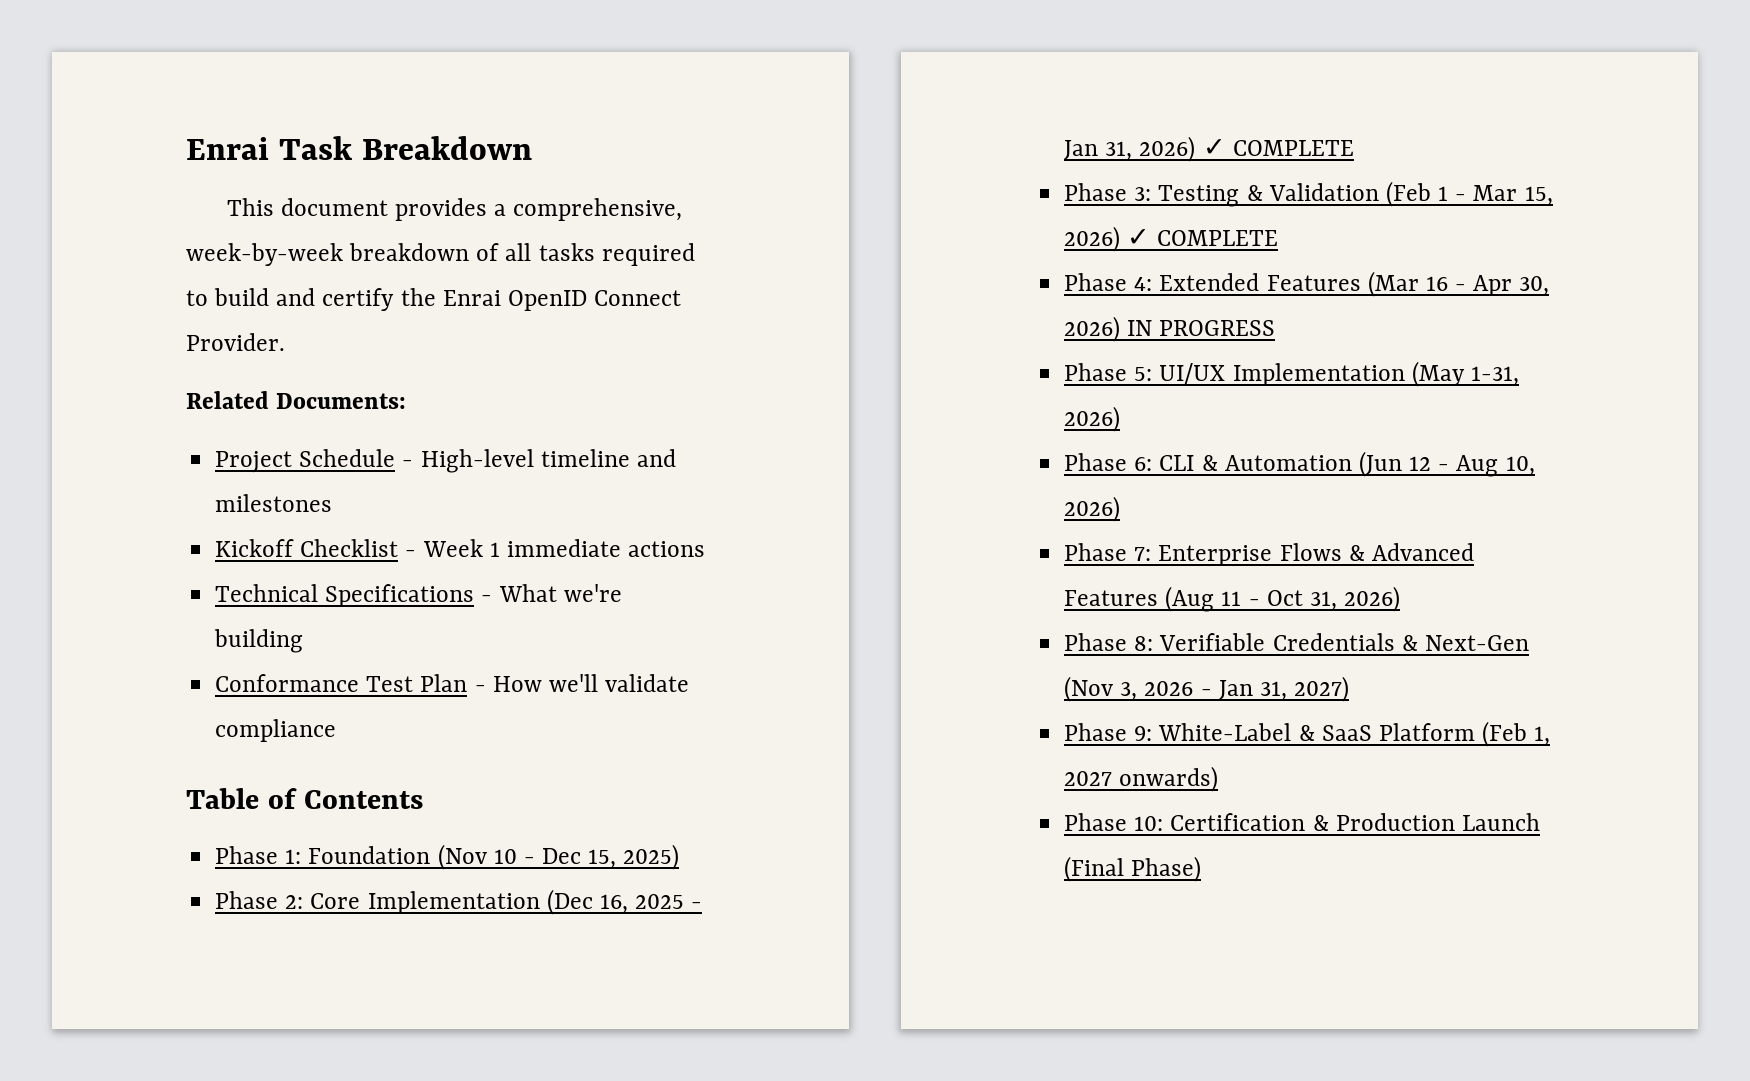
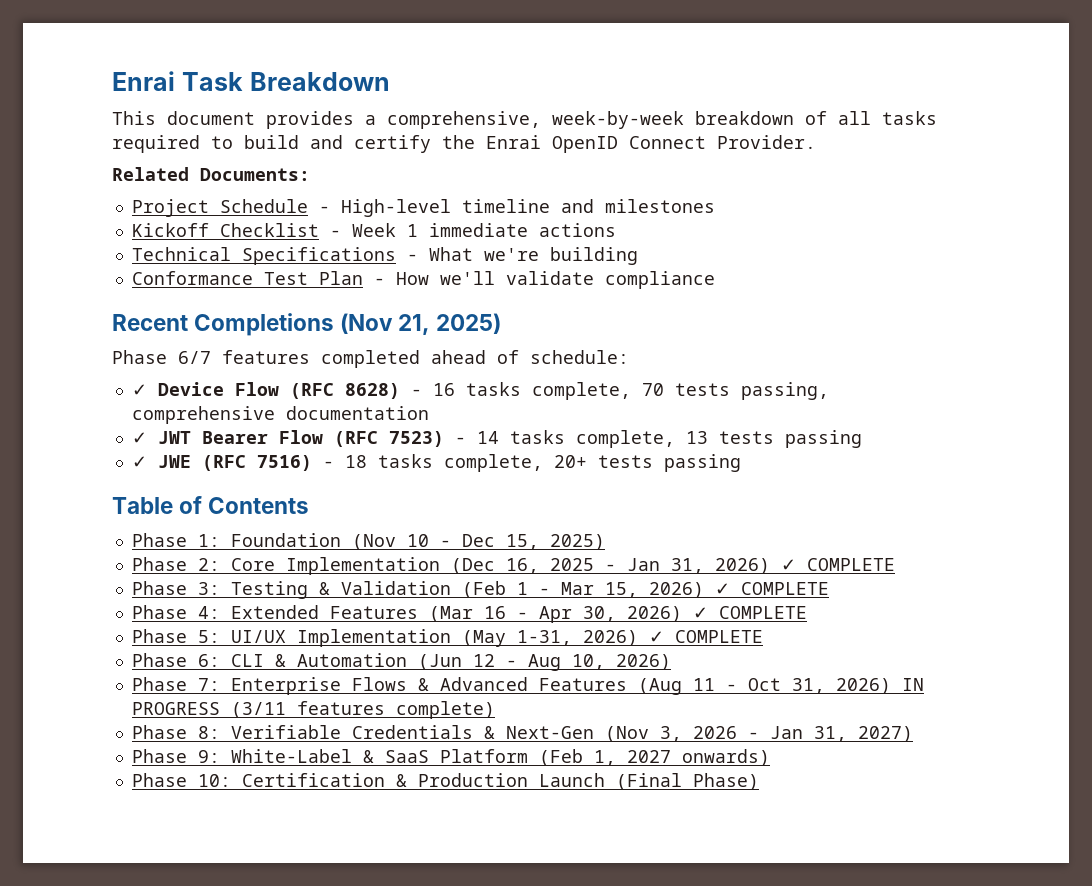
+ Recent Completions (Nov 21, 2025)
+ Phase 6/7 features completed ahead of schedule:
+ ✓ Device Flow (RFC 8628) - 16 tasks complete, 70 tests passing, comprehensive documentation
+ ✓ JWT Bearer Flow (RFC 7523) - 14 tasks complete, 13 tests passing
+ ✓ JWE (RFC 7516) - 18 tasks complete, 20+ tests passing
- Phase 4: Extended Features (Mar 16 - Apr 30, 2026) IN PROGRESS
+ Phase 4: Extended Features (Mar 16 - Apr 30, 2026) ✓ COMPLETE
- Phase 5: UI/UX Implementation (May 1-31, 2026)
+ Phase 5: UI/UX Implementation (May 1-31, 2026) ✓ COMPLETE
- Phase 7: Enterprise Flows & Advanced Features (Aug 11 - Oct 31, 2026)
+ Phase 7: Enterprise Flows & Advanced Features (Aug 11 - Oct 31, 2026) IN PROGRESS (3/11 features complete)

